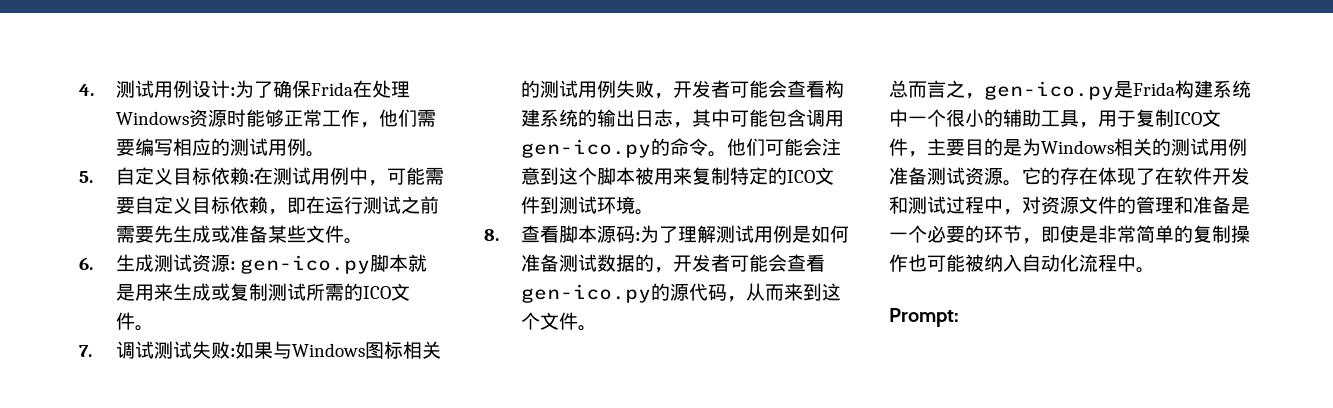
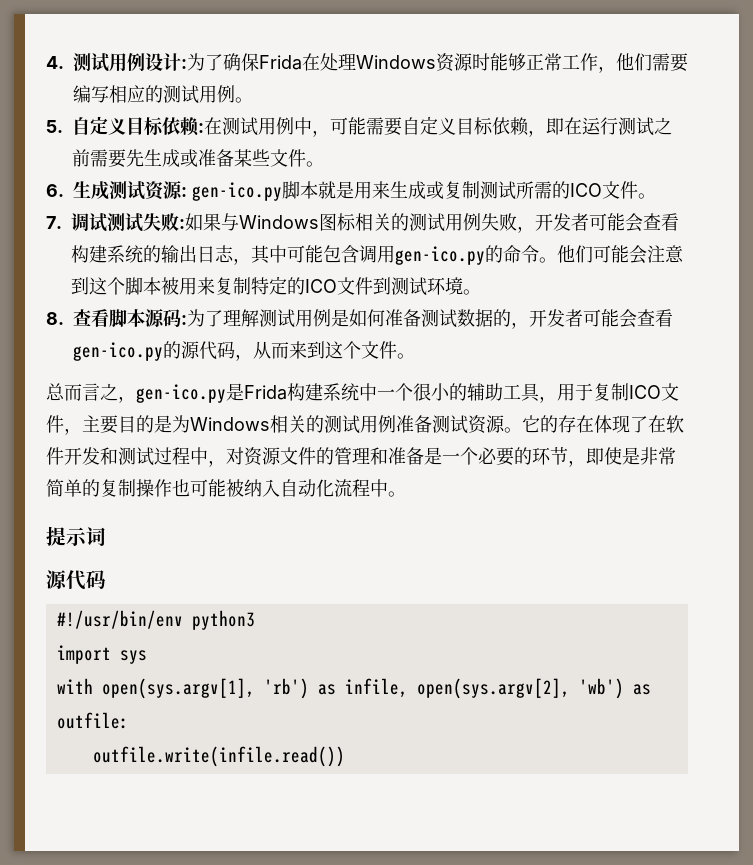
- Prompt:
+ 提示词
+ 源代码
+ #!/usr/bin/env python3
+ import sys
+ with open(sys.argv[1], 'rb') as infile, open(sys.argv[2], 'wb') as outfile:
+ outfile.write(infile.read())

